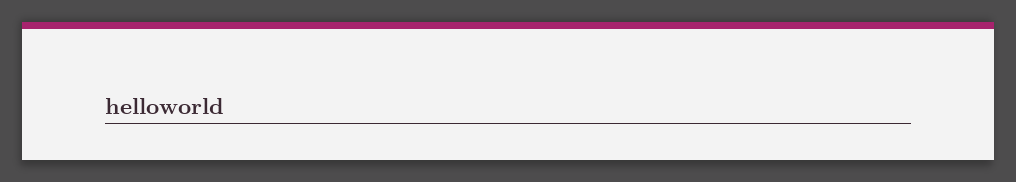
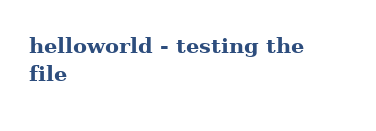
- helloworld
+ helloworld - testing the file

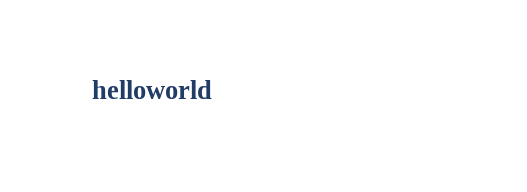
- helloworld - testing the file
+ helloworld

